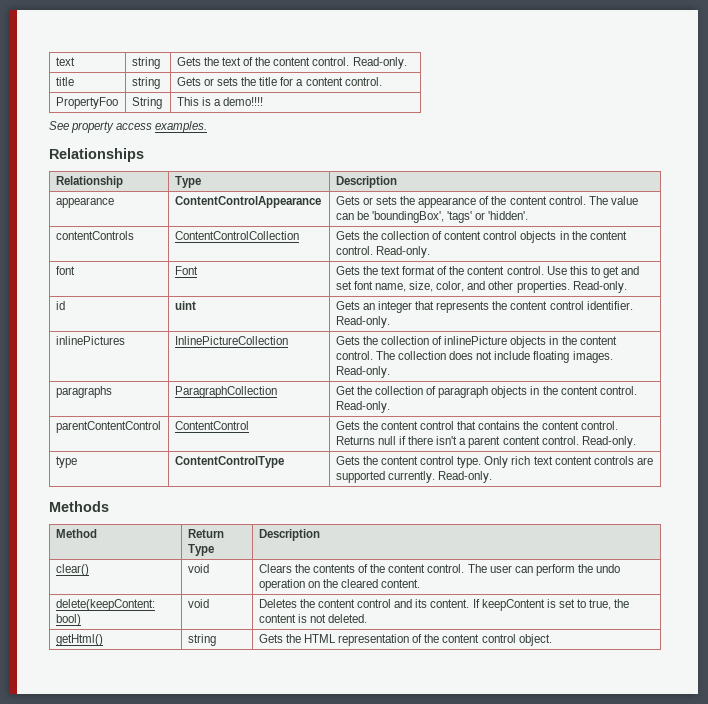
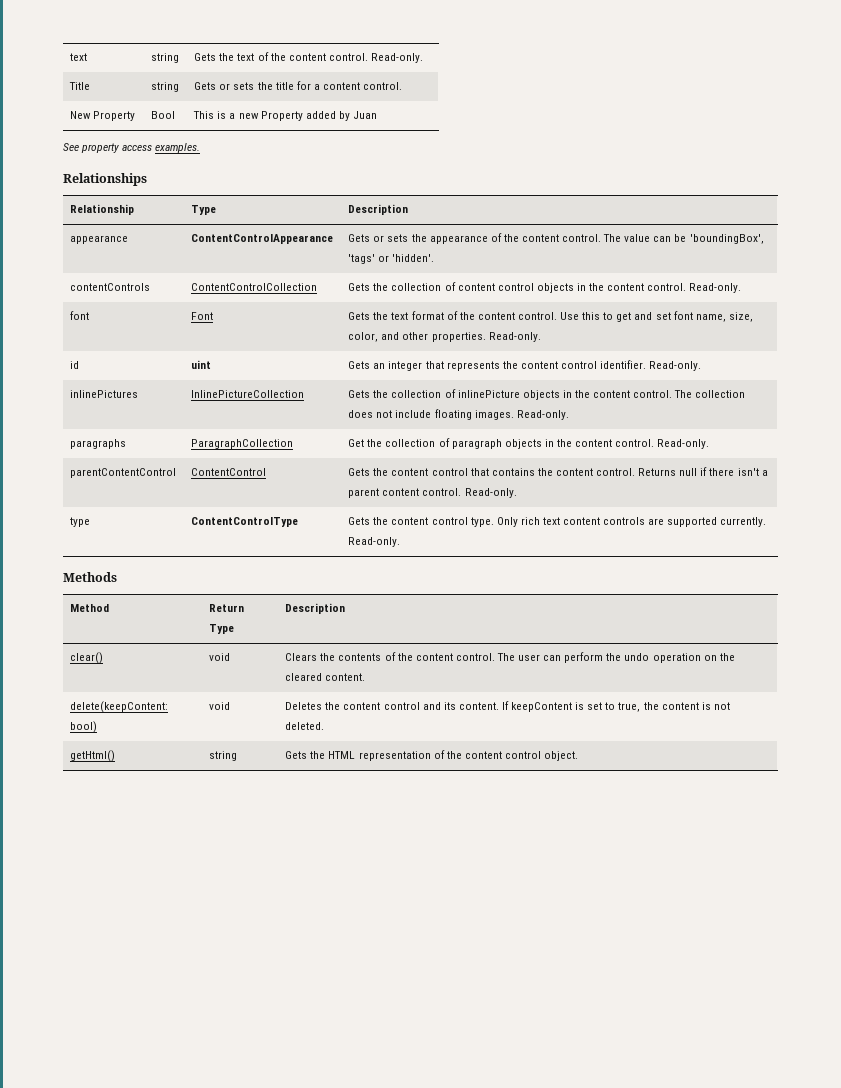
- title | string | Gets or sets the title for a content control.
+ Title | string | Gets or sets the title for a content control.
- PropertyFoo | String | This is a demo!!!!
+ New Property | Bool | This is a new Property added by Juan

